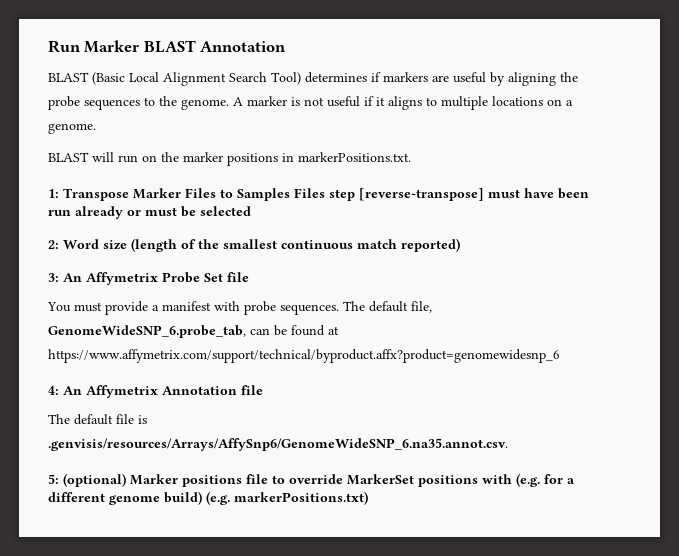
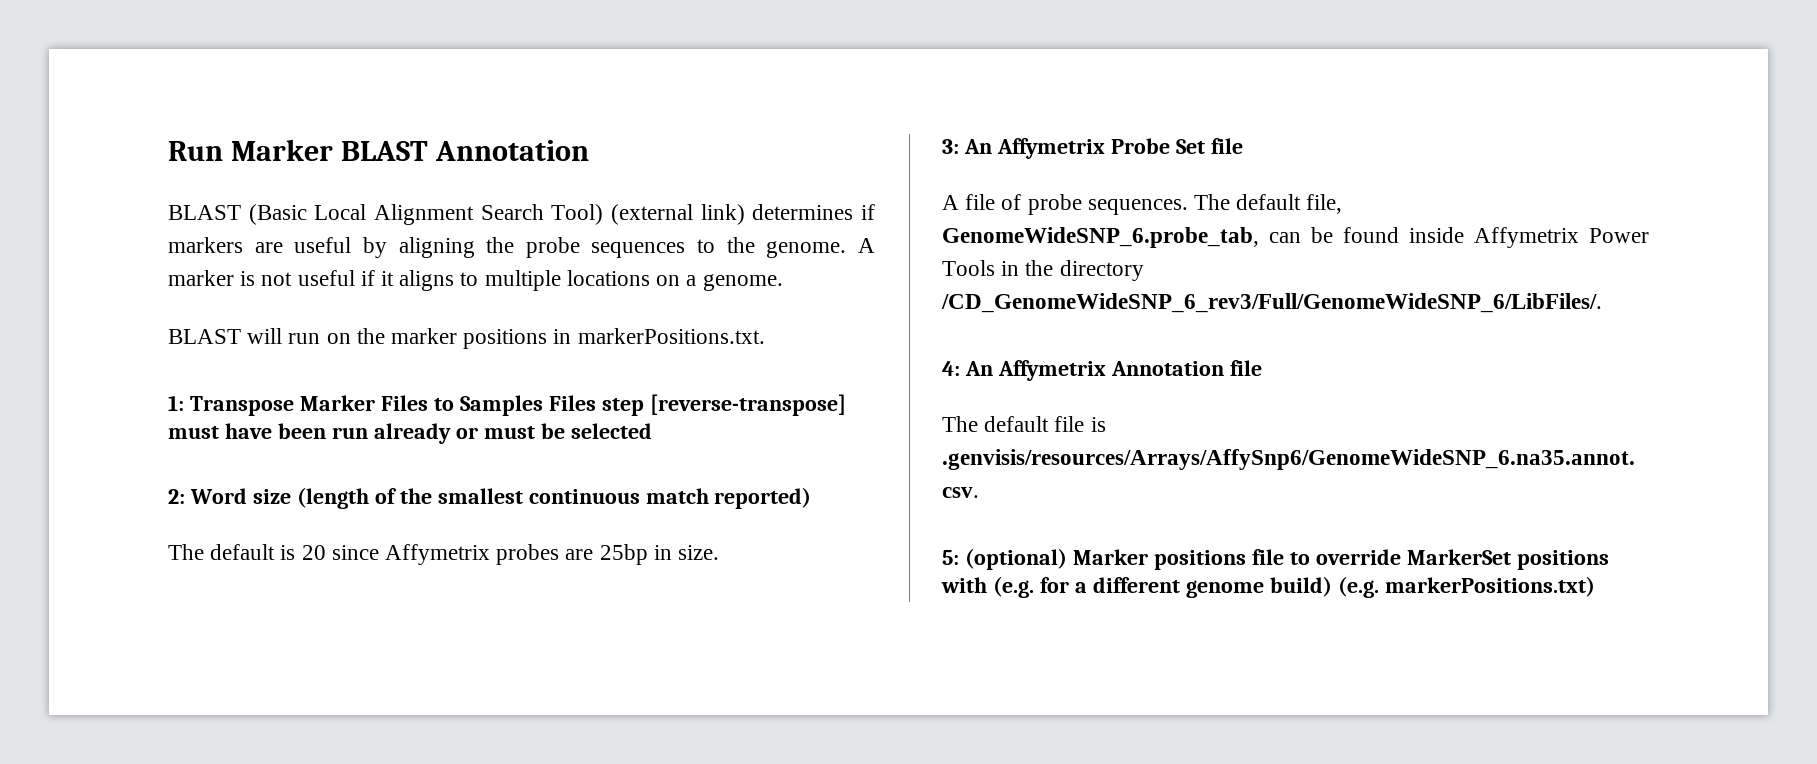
- BLAST (Basic Local Alignment Search Tool) determines if markers are useful by aligning the probe sequences to the genome.
+ BLAST (Basic Local Alignment Search Tool) (external link) determines if markers are useful by aligning the probe sequences to the genome.
+ The default is 20 since Affymetrix probes are 25bp in size.
- You must provide a manifest with probe sequences.
+ A file of probe sequences.
- The default file, GenomeWideSNP_6.probe_tab, can be found at https://www.affymetrix.com/support/technical/byproduct.affx?product=genomewidesnp_6
+ The default file, GenomeWideSNP_6.probe_tab, can be found inside Affymetrix Power Tools in the directory /CD_GenomeWideSNP_6_rev3/Full/GenomeWideSNP_6/LibFiles/.

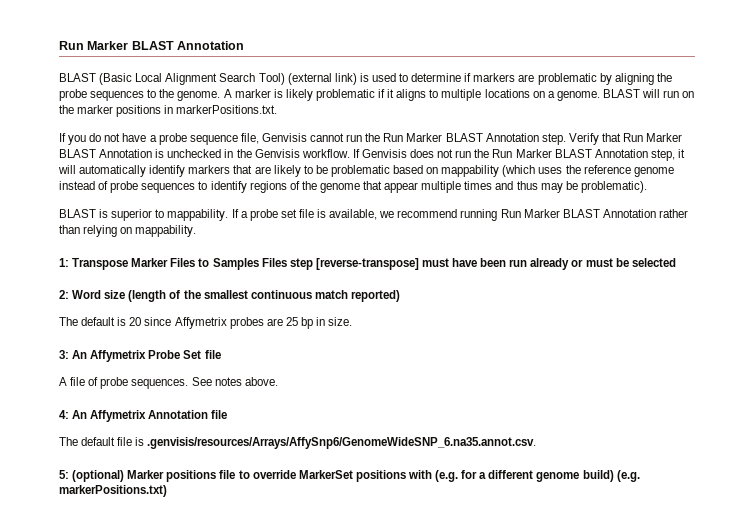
- BLAST (Basic Local Alignment Search Tool) (external link) determines if markers are useful by aligning the probe sequences to the genome.
+ BLAST (Basic Local Alignment Search Tool) (external link) is used to determine if markers are problematic by aligning the probe sequences to the genome.
- A marker is not useful if it aligns to multiple locations on a genome.
- BLAST will run on the marker positions in markerPositions.txt.
+ A marker is likely problematic if it aligns to multiple locations on a genome. BLAST will run on the marker positions in markerPositions.txt.
+ If you do not have a probe sequence file, Genvisis cannot run the Run Marker BLAST Annotation step. Verify that Run Marker BLAST Annotation is unchecked in the Genvisis workflow. If Genvisis does not run the Run Marker BLAST Annotation step, it will automatically identify markers that are likely to be problematic based on mappability (which uses the reference genome instead of probe sequences to identify regions of the genome that appear multiple times and thus may be problematic).
+ BLAST is superior to mappability. If a probe set file is available, we recommend running Run Marker BLAST Annotation rather than relying on mappability.
- The default is 20 since Affymetrix probes are 25bp in size.
+ The default is 20 since Affymetrix probes are 25 bp in size.
- The default file, GenomeWideSNP_6.probe_tab, can be found inside Affymetrix Power Tools in the directory /CD_GenomeWideSNP_6_rev3/Full/GenomeWideSNP_6/LibFiles/.
+ See notes above.

